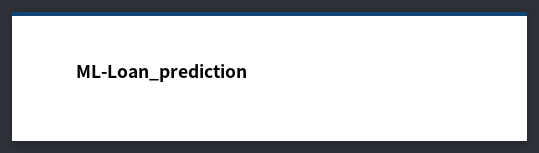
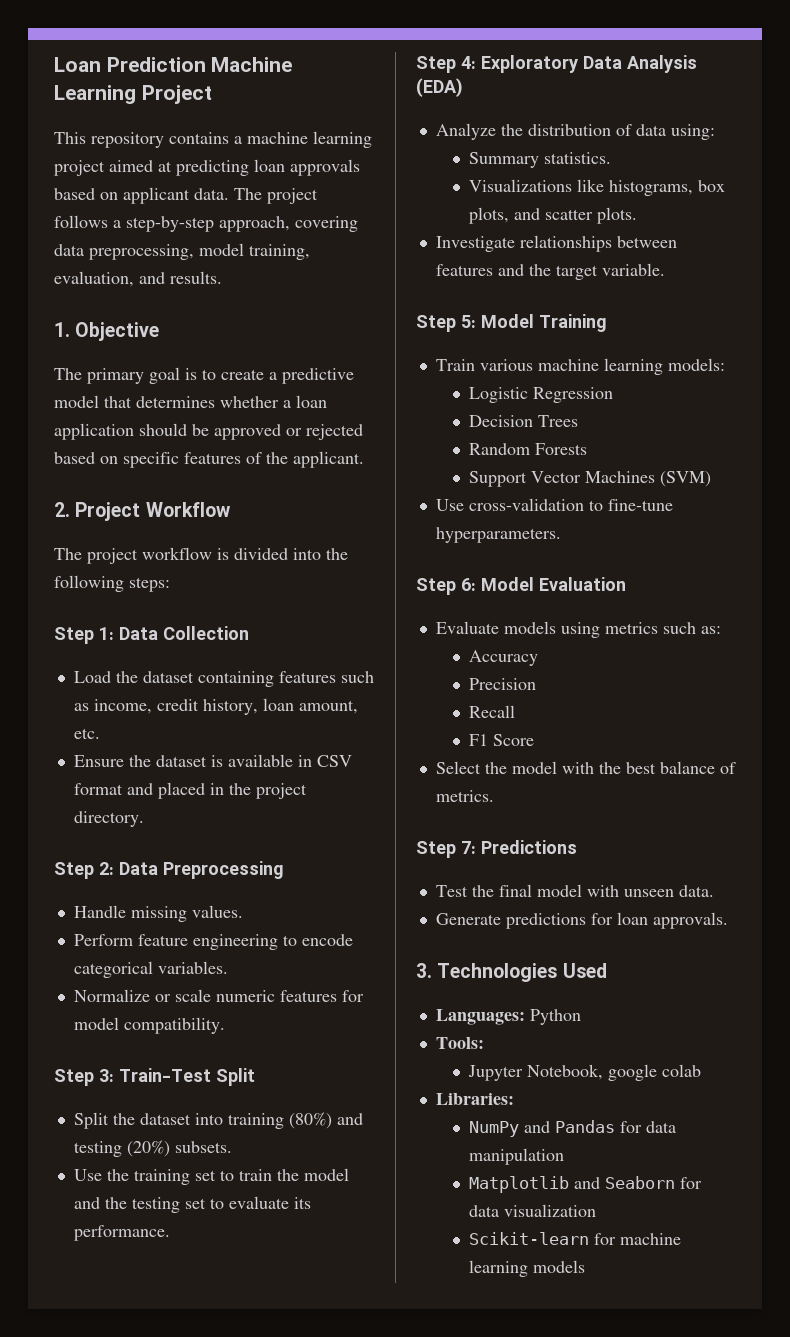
- ML-Loan_prediction
+ Loan Prediction Machine Learning Project
+ This repository contains a machine learning project aimed at predicting loan approvals based on applicant data. The project follows a step-by-step approach, covering data preprocessing, model training, evaluation, and results.
+ 1. Objective
+ The primary goal is to create a predictive model that determines whether a loan application should be approved or rejected based on specific features of the applicant.
+ 2. Project Workflow
+ The project workflow is divided into the following steps:
+ Step 1: Data Collection
+ Load the dataset containing features such as income, credit history, loan amount, etc.
+ Ensure the dataset is available in CSV format and placed in the project directory.
+ Step 2: Data Preprocessing
+ Handle missing values.
+ Perform feature engineering to encode categorical variables.
+ Normalize or scale numeric features for model compatibility.
+ Step 3: Train-Test Split
+ Split the dataset into training (80%) and testing (20%) subsets.
+ Use the training set to train the model and the testing set to evaluate its performance.
+ Step 4: Exploratory Data Analysis (EDA)
+ Analyze the distribution of data using:
+ Summary statistics.
+ Visualizations like histograms, box plots, and scatter plots.
+ Investigate relationships between features and the target variable.
+ Step 5: Model Training
+ Train various machine learning models:
+ Logistic Regression
+ Decision Trees
+ Random Forests
+ Support Vector Machines (SVM)
+ Use cross-validation to fine-tune hyperparameters.
+ Step 6: Model Evaluation
+ Evaluate models using metrics such as:
+ Accuracy
+ Precision
+ Recall
+ F1 Score
+ Select the model with the best balance of metrics.
+ Step 7: Predictions
+ Test the final model with unseen data.
+ Generate predictions for loan approvals.
+ 3. Technologies Used
+ Languages: Python
+ Tools:
+ Jupyter Notebook, google colab
+ Libraries:
+ NumPy and Pandas for data manipulation
+ Matplotlib and Seaborn for data visualization
+ Scikit-learn for machine learning models

